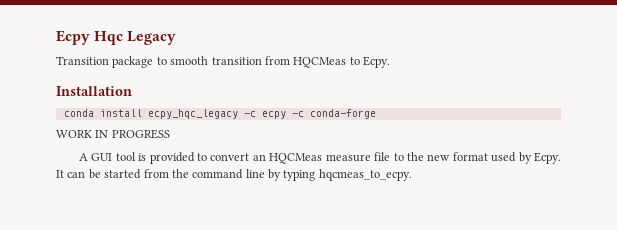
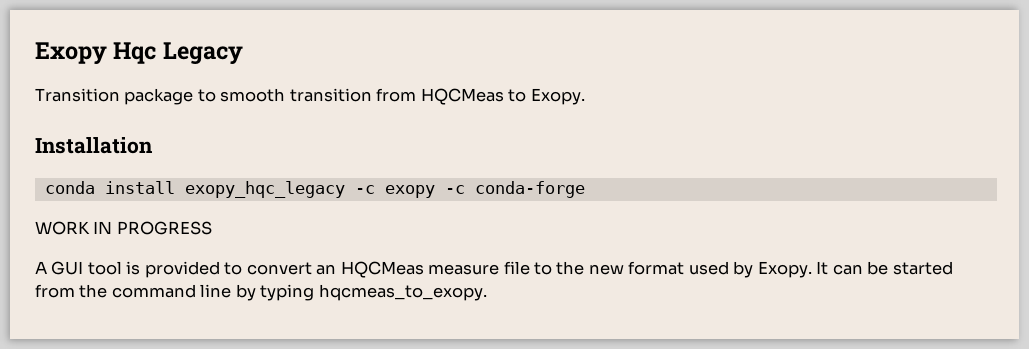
- Ecpy Hqc Legacy
+ Exopy Hqc Legacy
- Transition package to smooth transition from HQCMeas to Ecpy.
+ Transition package to smooth transition from HQCMeas to Exopy.
- conda install ecpy_hqc_legacy -c ecpy -c conda-forge
+ conda install exopy_hqc_legacy -c exopy -c conda-forge
- A GUI tool is provided to convert an HQCMeas measure file to the new format used by Ecpy.
+ A GUI tool is provided to convert an HQCMeas measure file to the new format used by Exopy.
- It can be started from the command line by typing hqcmeas_to_ecpy.
+ It can be started from the command line by typing hqcmeas_to_exopy.

